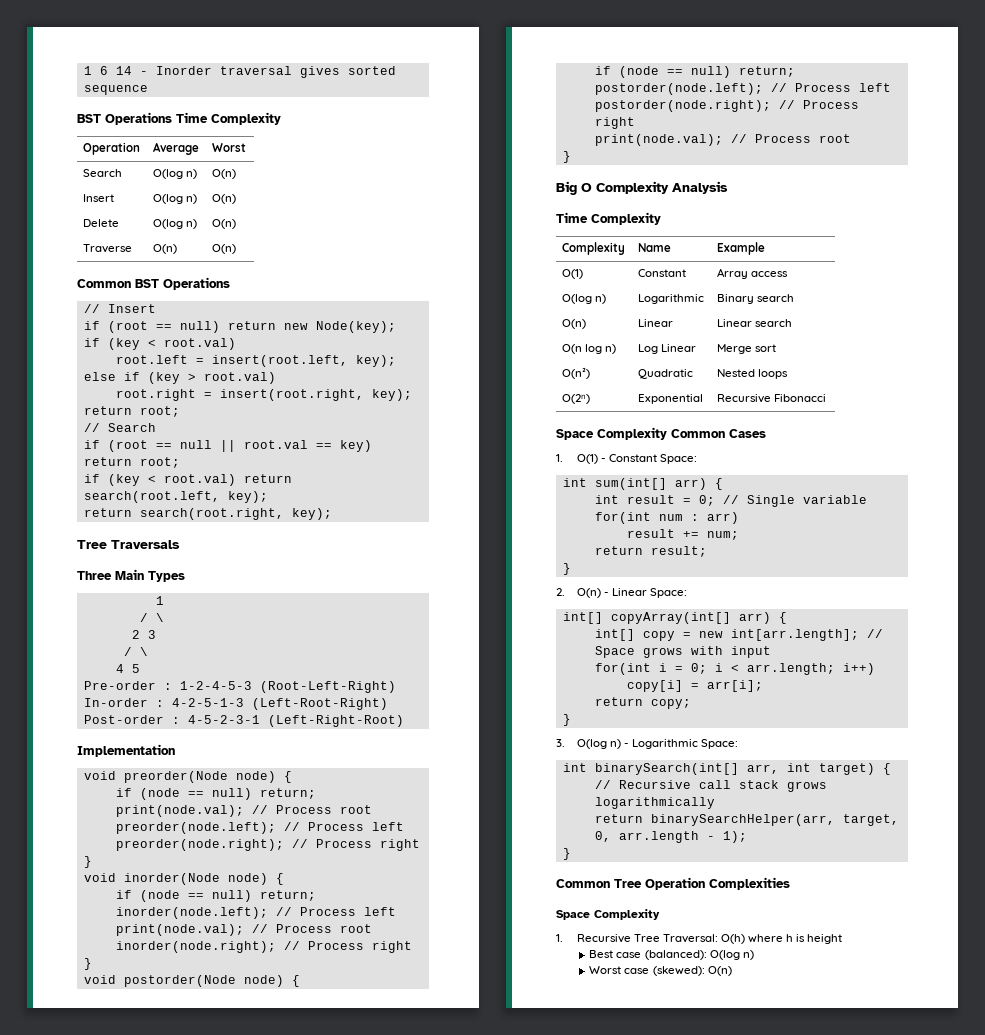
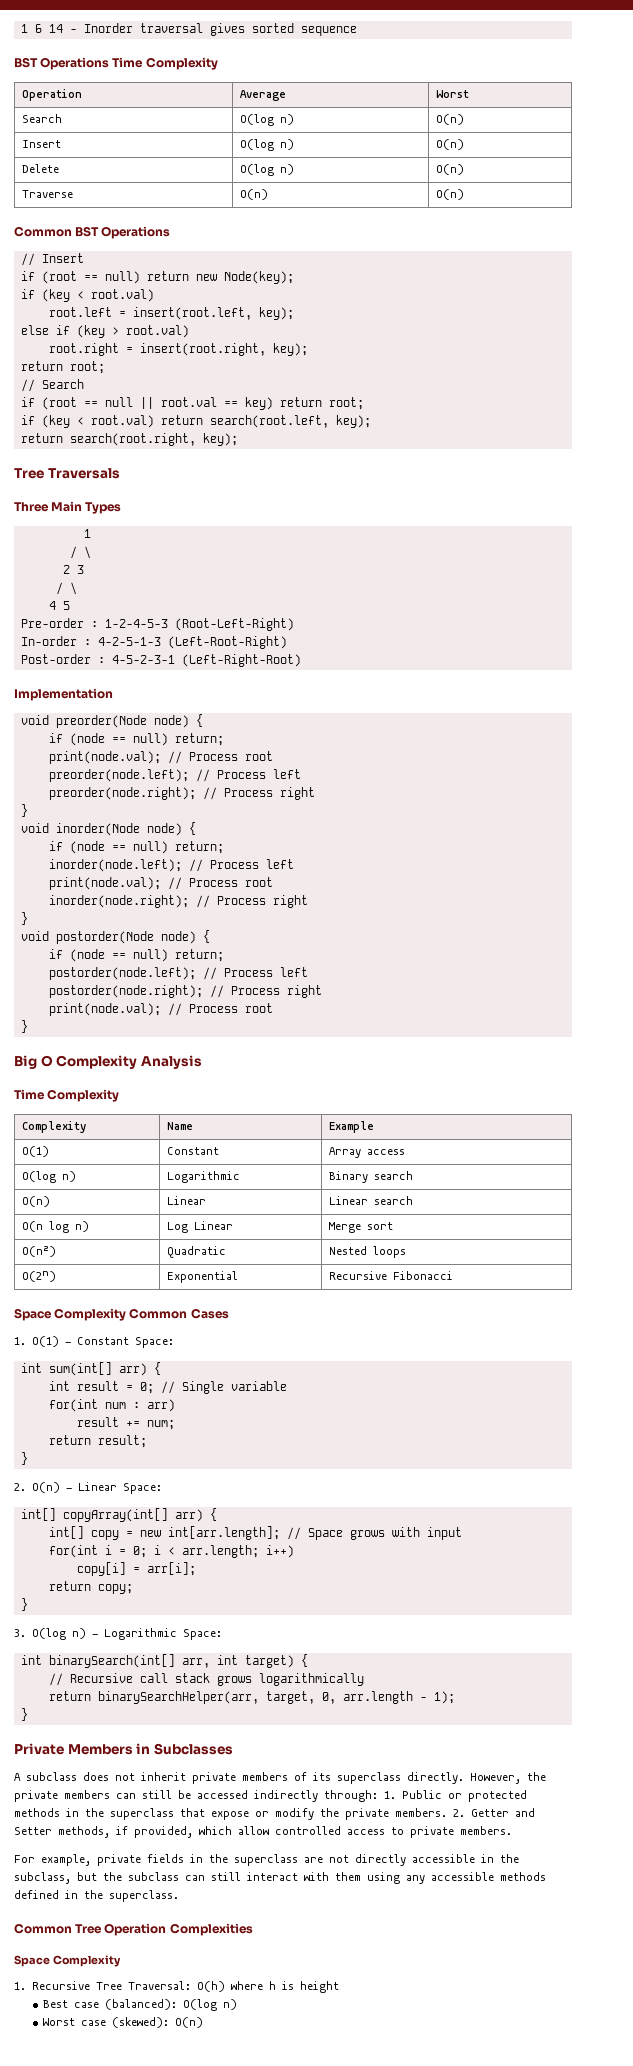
+ Private Members in Subclasses
+ A subclass does not inherit private members of its superclass directly. However, the private members can still be accessed indirectly through: 1. Public or protected methods in the superclass that expose or modify the private members. 2. Getter and Setter methods, if provided, which allow controlled access to private members.
+ For example, private fields in the superclass are not directly accessible in the subclass, but the subclass can still interact with them using any accessible methods defined in the superclass.

